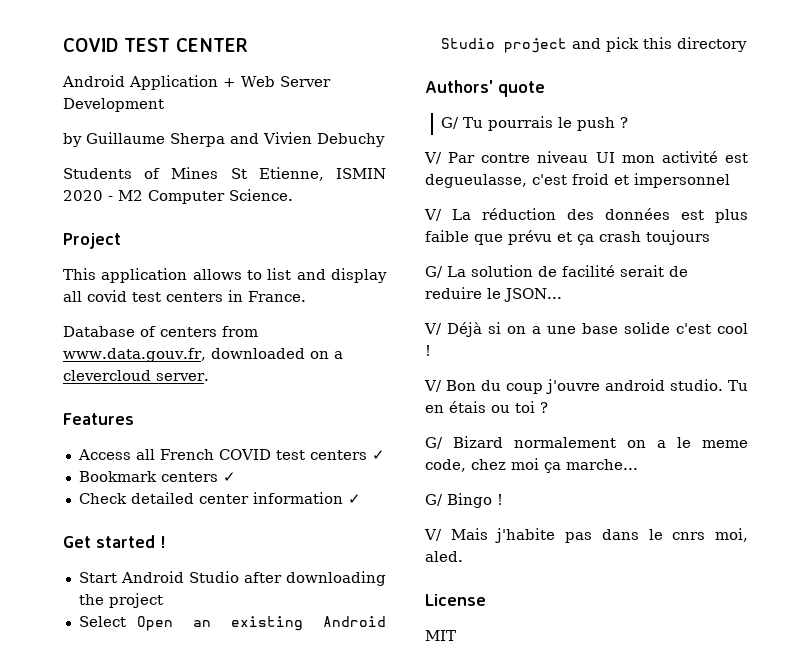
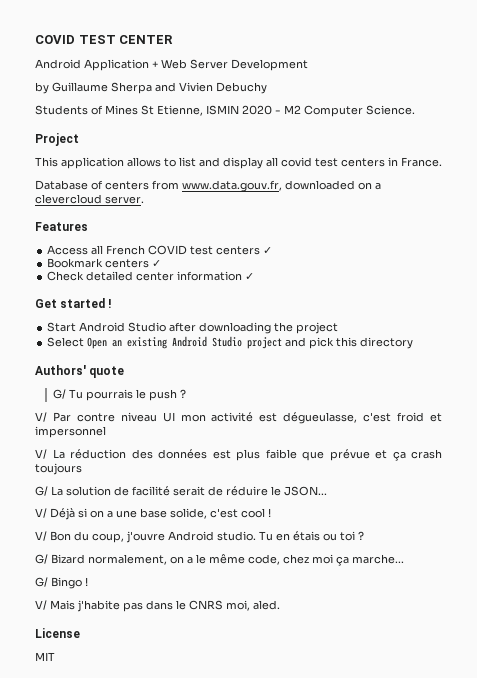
- V/ Par contre niveau UI mon activité est degueulasse, c'est froid et impersonnel
+ V/ Par contre niveau UI mon activité est dégueulasse, c'est froid et impersonnel
- V/ La réduction des données est plus faible que prévu et ça crash toujours
+ V/ La réduction des données est plus faible que prévue et ça crash toujours
- G/ La solution de facilité serait de reduire le JSON...
+ G/ La solution de facilité serait de réduire le JSON...
- V/ Déjà si on a une base solide c'est cool !
+ V/ Déjà si on a une base solide, c'est cool !
- V/ Bon du coup j'ouvre android studio.
+ V/ Bon du coup, j'ouvre Android studio.
- G/ Bizard normalement on a le meme code, chez moi ça marche...
+ G/ Bizard normalement, on a le même code, chez moi ça marche...
- V/ Mais j'habite pas dans le cnrs moi, aled.
+ V/ Mais j'habite pas dans le CNRS moi, aled.

